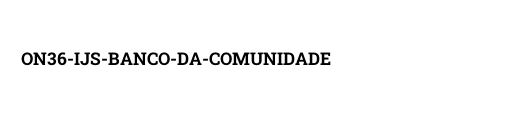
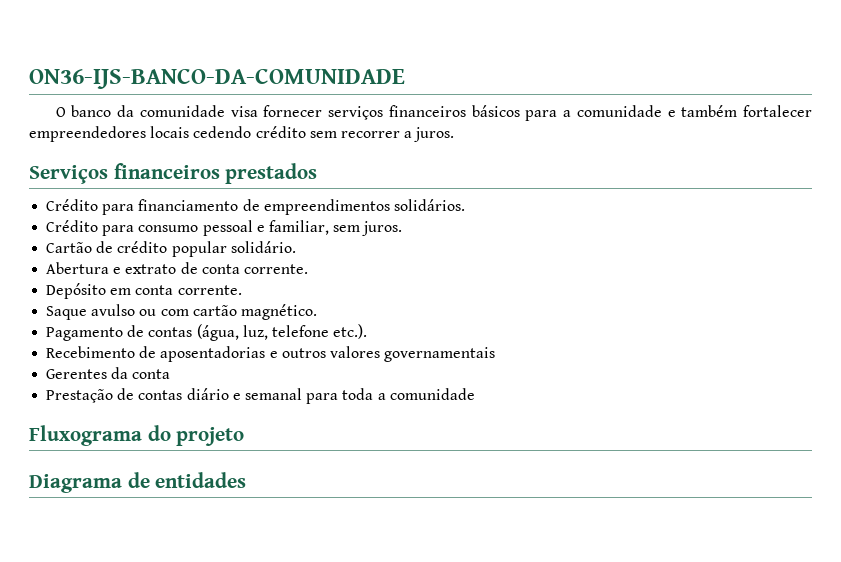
+ O banco da comunidade visa fornecer serviços financeiros básicos para a comunidade e também fortalecer empreendedores locais cedendo crédito sem recorrer a juros.
+ Serviços financeiros prestados
+ Crédito para financiamento de empreendimentos solidários.
+ Crédito para consumo pessoal e familiar, sem juros.
+ Cartão de crédito popular solidário.
+ Abertura e extrato de conta corrente.
+ Depósito em conta corrente.
+ Saque avulso ou com cartão magnético.
+ Pagamento de contas (água, luz, telefone etc.).
+ Recebimento de aposentadorias e outros valores governamentais
+ Gerentes da conta
+ Prestação de contas diário e semanal para toda a comunidade
+ Fluxograma do projeto
+ Diagrama de entidades

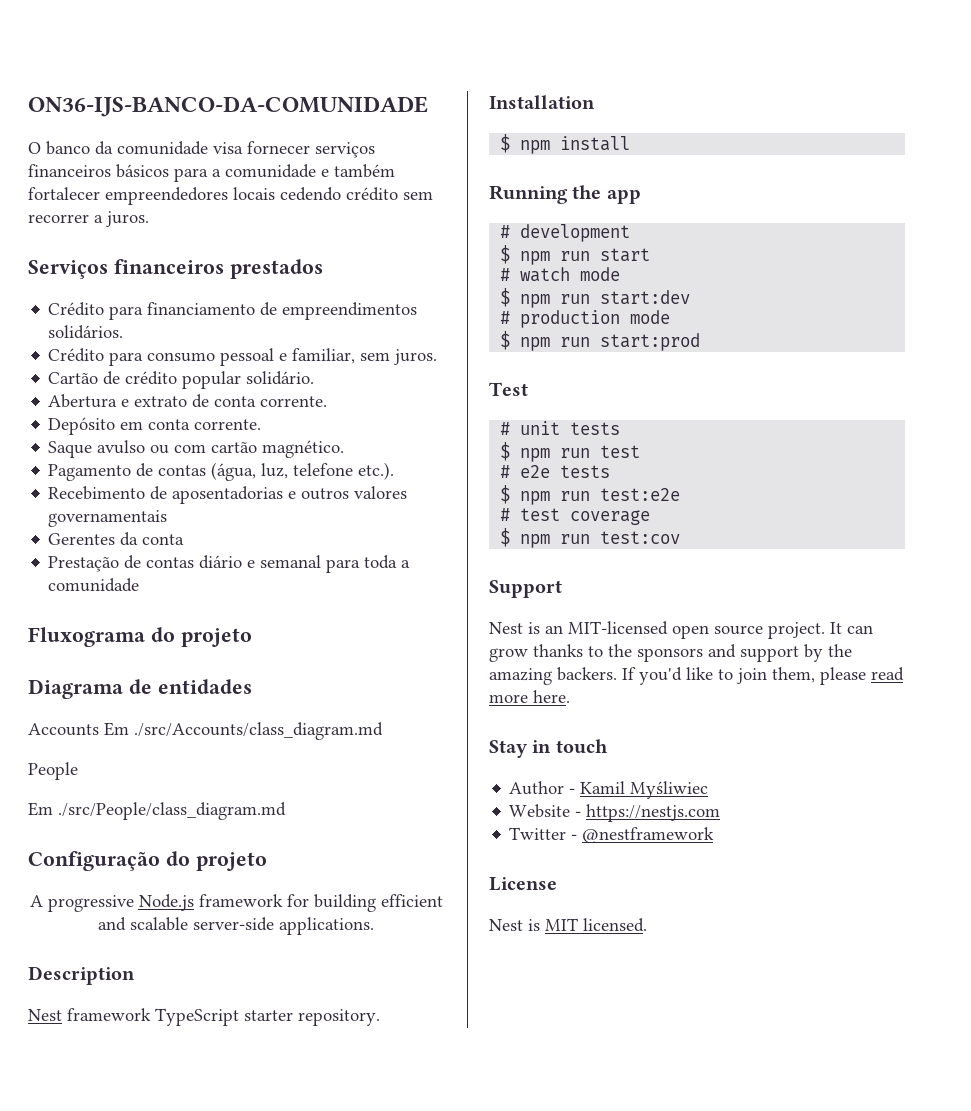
+ Accounts Em ./src/Accounts/class_diagram.md
+ People
+ Em ./src/People/class_diagram.md
+ Configuração do projeto
+ A progressive Node.js framework for building efficient and scalable server-side applications.
+ Description
+ Nest framework TypeScript starter repository.
+ Installation
+ $ npm install
+ Running the app
+ # development
+ $ npm run start
+ # watch mode
+ $ npm run start:dev
+ # production mode
+ $ npm run start:prod
+ Test
+ # unit tests
+ $ npm run test
+ # e2e tests
+ $ npm run test:e2e
+ # test coverage
+ $ npm run test:cov
+ Support
+ Nest is an MIT-licensed open source project. It can grow thanks to the sponsors and support by the amazing backers. If you'd like to join them, please read more here.
+ Stay in touch
+ Author - Kamil Myśliwiec
+ Website - https://nestjs.com
+ Twitter - @nestframework
+ License
+ Nest is MIT licensed.

